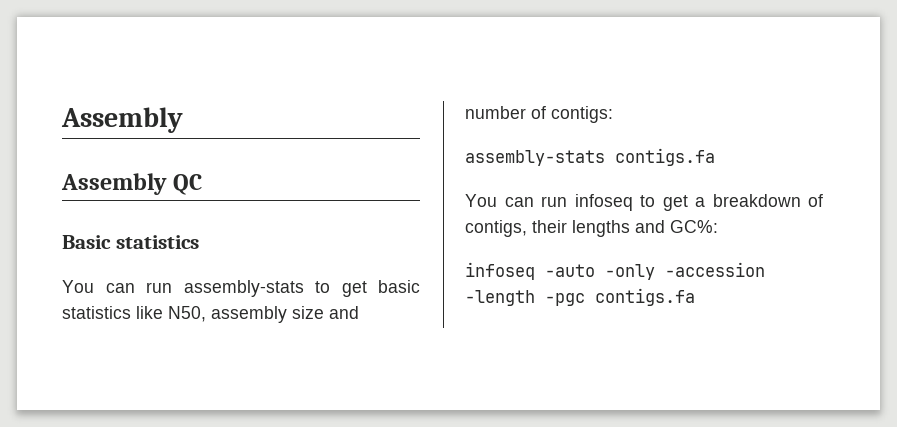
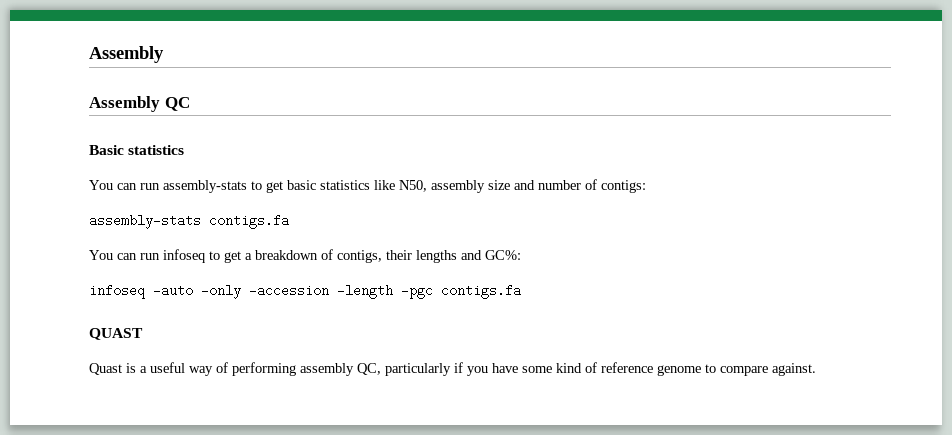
+ QUAST
+ Quast is a useful way of performing assembly QC, particularly if you have some kind of reference genome to compare against.

